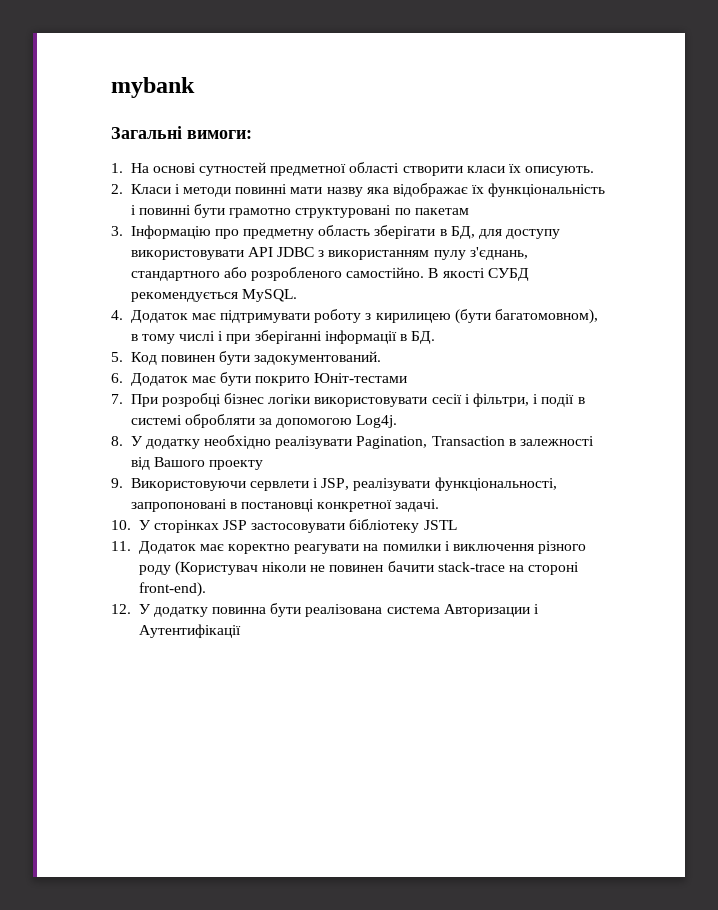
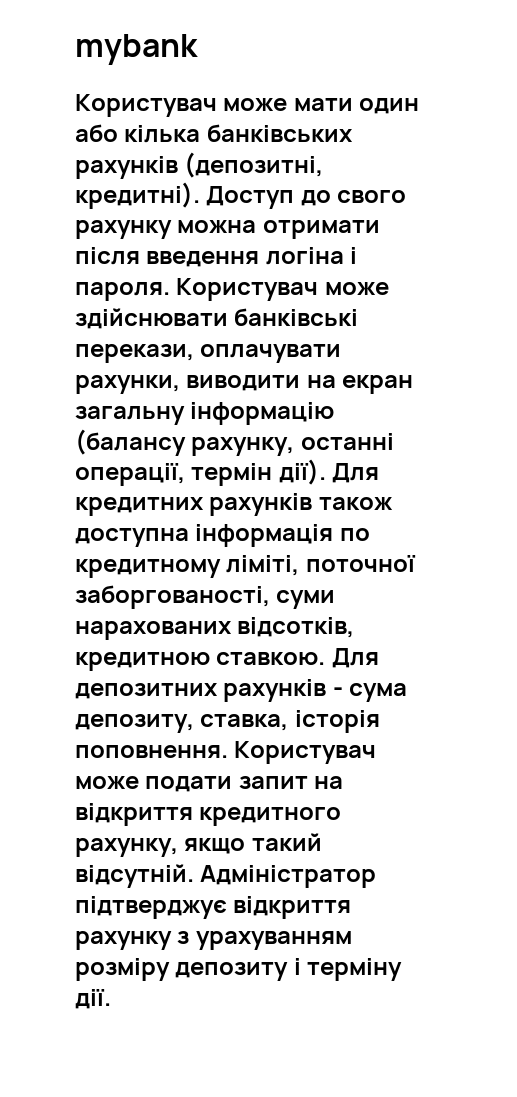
- Загальні вимоги:
- 1. На основі сутностей предметної області створити класи їх описують.
- 2. Класи і методи повинні мати назву яка відображає їх функціональність і повинні бути грамотно структуровані по пакетам
- 3. Інформацію про предметну область зберігати в БД, для доступу використовувати API JDBC з використанням пулу з'єднань, стандартного або розробленого самостійно. В якості СУБД рекомендується MySQL.
- 4. Додаток має підтримувати роботу з кирилицею (бути багатомовном), в тому числі і при зберіганні інформації в БД.
- 5. Код повинен бути задокументований.
- 6. Додаток має бути покрито Юніт-тестами
- 7. При розробці бізнес логіки використовувати сесії і фільтри, і події в системі обробляти за допомогою Log4j.
- 8. У додатку необхідно реалізувати Pagination, Transaction в залежності від Вашого проекту
- 9. Використовуючи сервлети і JSP, реалізувати функціональності, запропоновані в постановці конкретної задачі.
- 10. У сторінках JSP застосовувати бібліотеку JSTL
- 11. Додаток має коректно реагувати на помилки і виключення різного роду (Користувач ніколи не повинен бачити stack-trace на стороні front-end).
- 12. У додатку повинна бути реалізована система Авторизации і Аутентифікації
+ Користувач може мати один або кілька банківських рахунків (депозитні, кредитні). Доступ до свого рахунку можна отримати після введення логіна і пароля. Користувач може здійснювати банківські перекази, оплачувати рахунки, виводити на екран загальну інформацію (балансу рахунку, останні операції, термін дії). Для кредитних рахунків також доступна інформація по кредитному ліміті, поточної заборгованості, суми нарахованих відсотків, кредитною ставкою. Для депозитних рахунків - сума депозиту, ставка, історія поповнення. Користувач може подати запит на відкриття кредитного рахунку, якщо такий відсутній. Адміністратор підтверджує відкриття рахунку з урахуванням розміру депозиту і терміну дії.

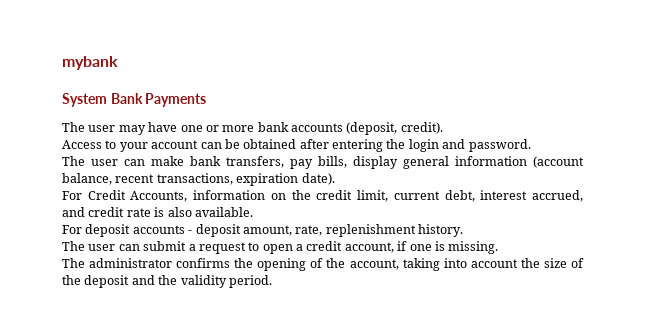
- Користувач може мати один або кілька банківських рахунків (депозитні, кредитні). Доступ до свого рахунку можна отримати після введення логіна і пароля. Користувач може здійснювати банківські перекази, оплачувати рахунки, виводити на екран загальну інформацію (балансу рахунку, останні операції, термін дії). Для кредитних рахунків також доступна інформація по кредитному ліміті, поточної заборгованості, суми нарахованих відсотків, кредитною ставкою. Для депозитних рахунків - сума депозиту, ставка, історія поповнення. Користувач може подати запит на відкриття кредитного рахунку, якщо такий відсутній. Адміністратор підтверджує відкриття рахунку з урахуванням розміру депозиту і терміну дії.
+ System Bank Payments
+ The user may have one or more bank accounts (deposit, credit).
+ Access to your account can be obtained after entering the login and password.
+ The user can make bank transfers, pay bills, display general information (account balance, recent transactions, expiration date).
+ For Credit Accounts, information on the credit limit, current debt, interest accrued, and credit rate is also available.
+ For deposit accounts - deposit amount, rate, replenishment history.
+ The user can submit a request to open a credit account, if one is missing.
+ The administrator confirms the opening of the account, taking into account the size of the deposit and the validity period.

